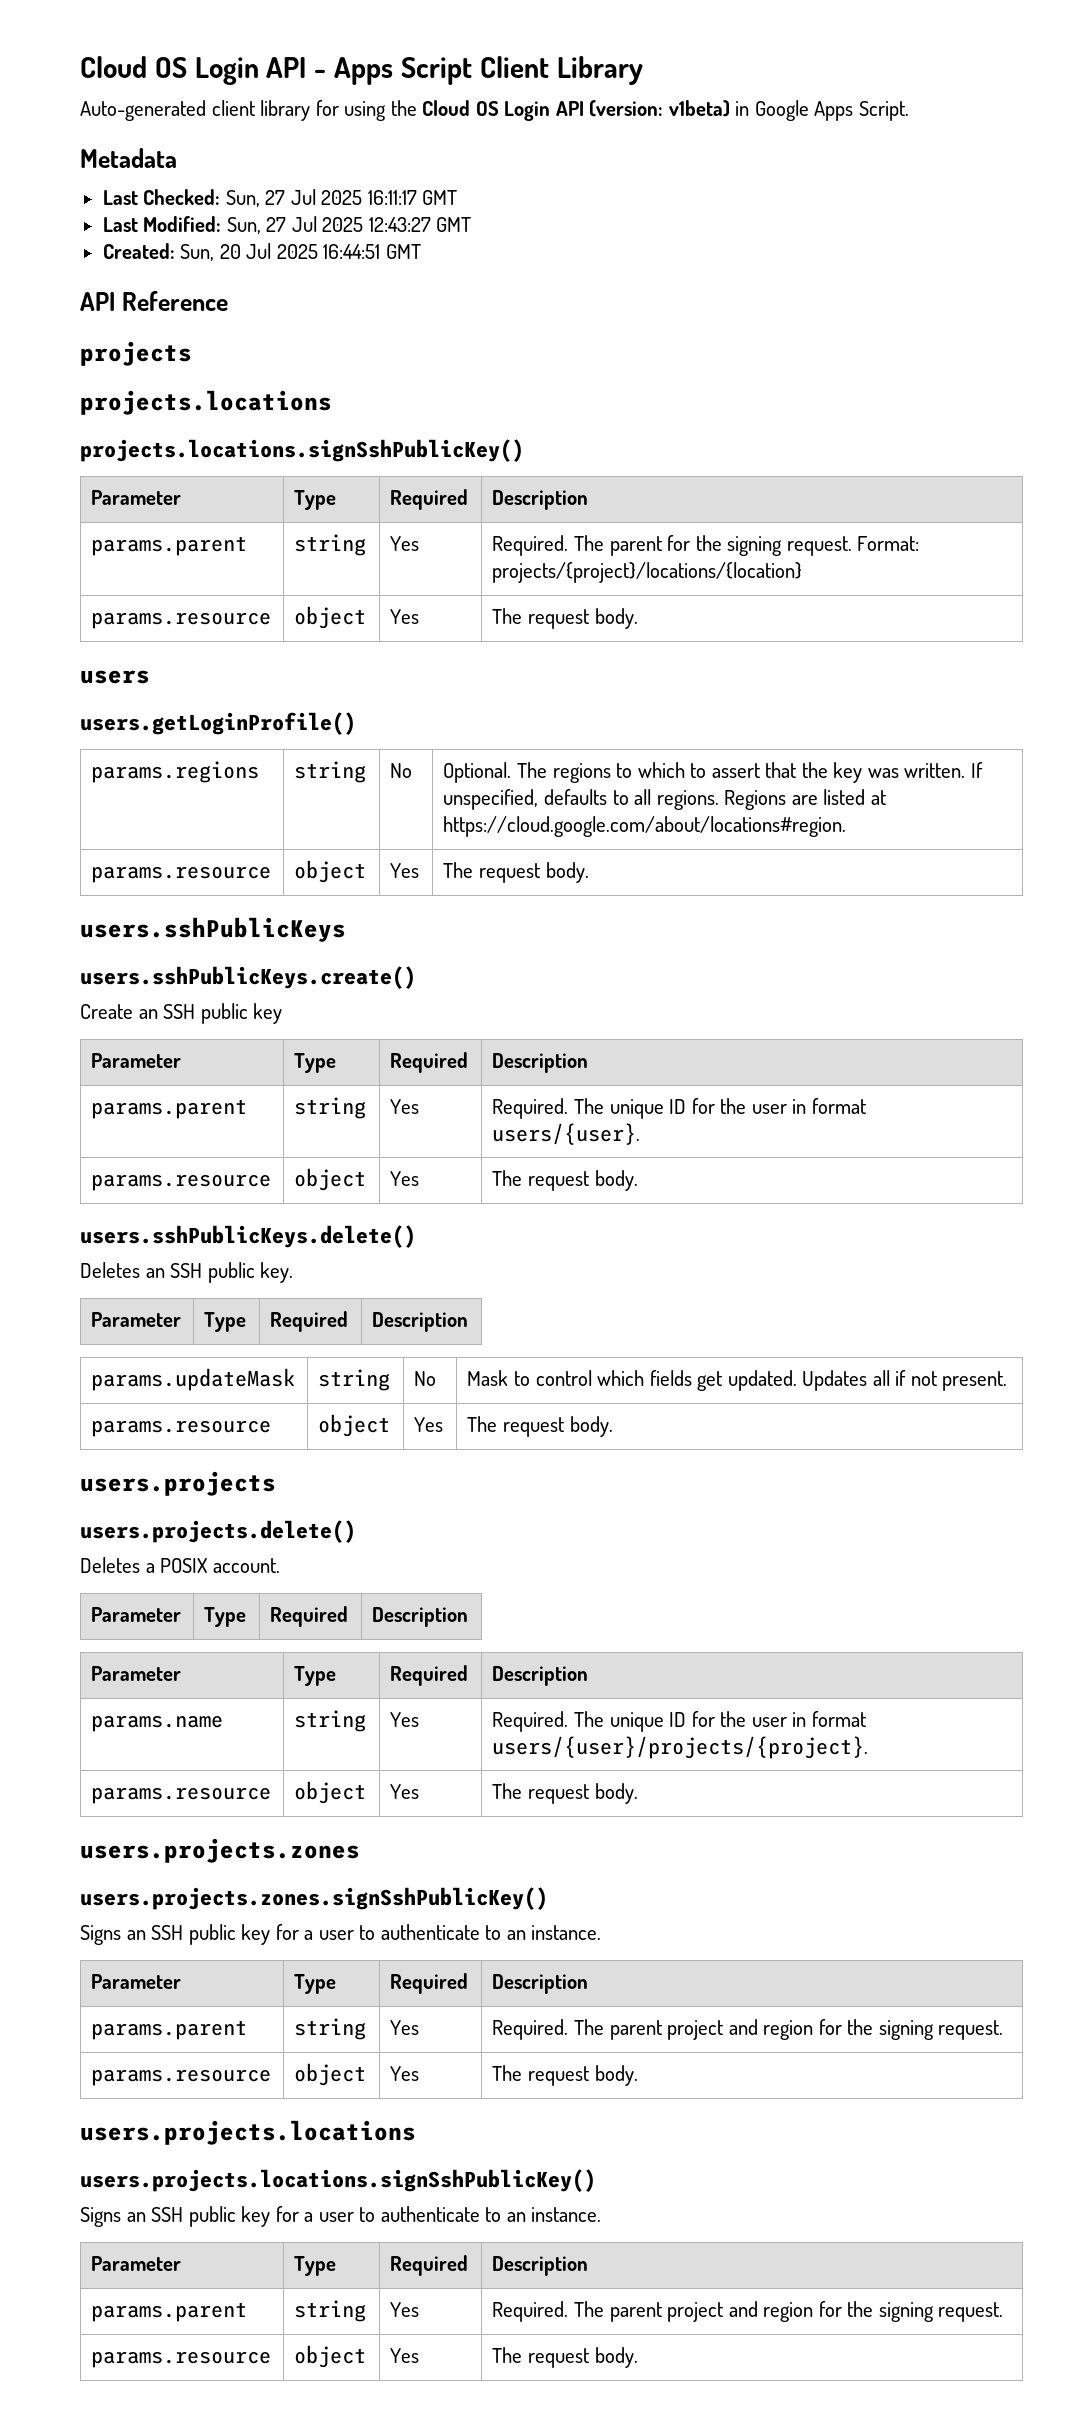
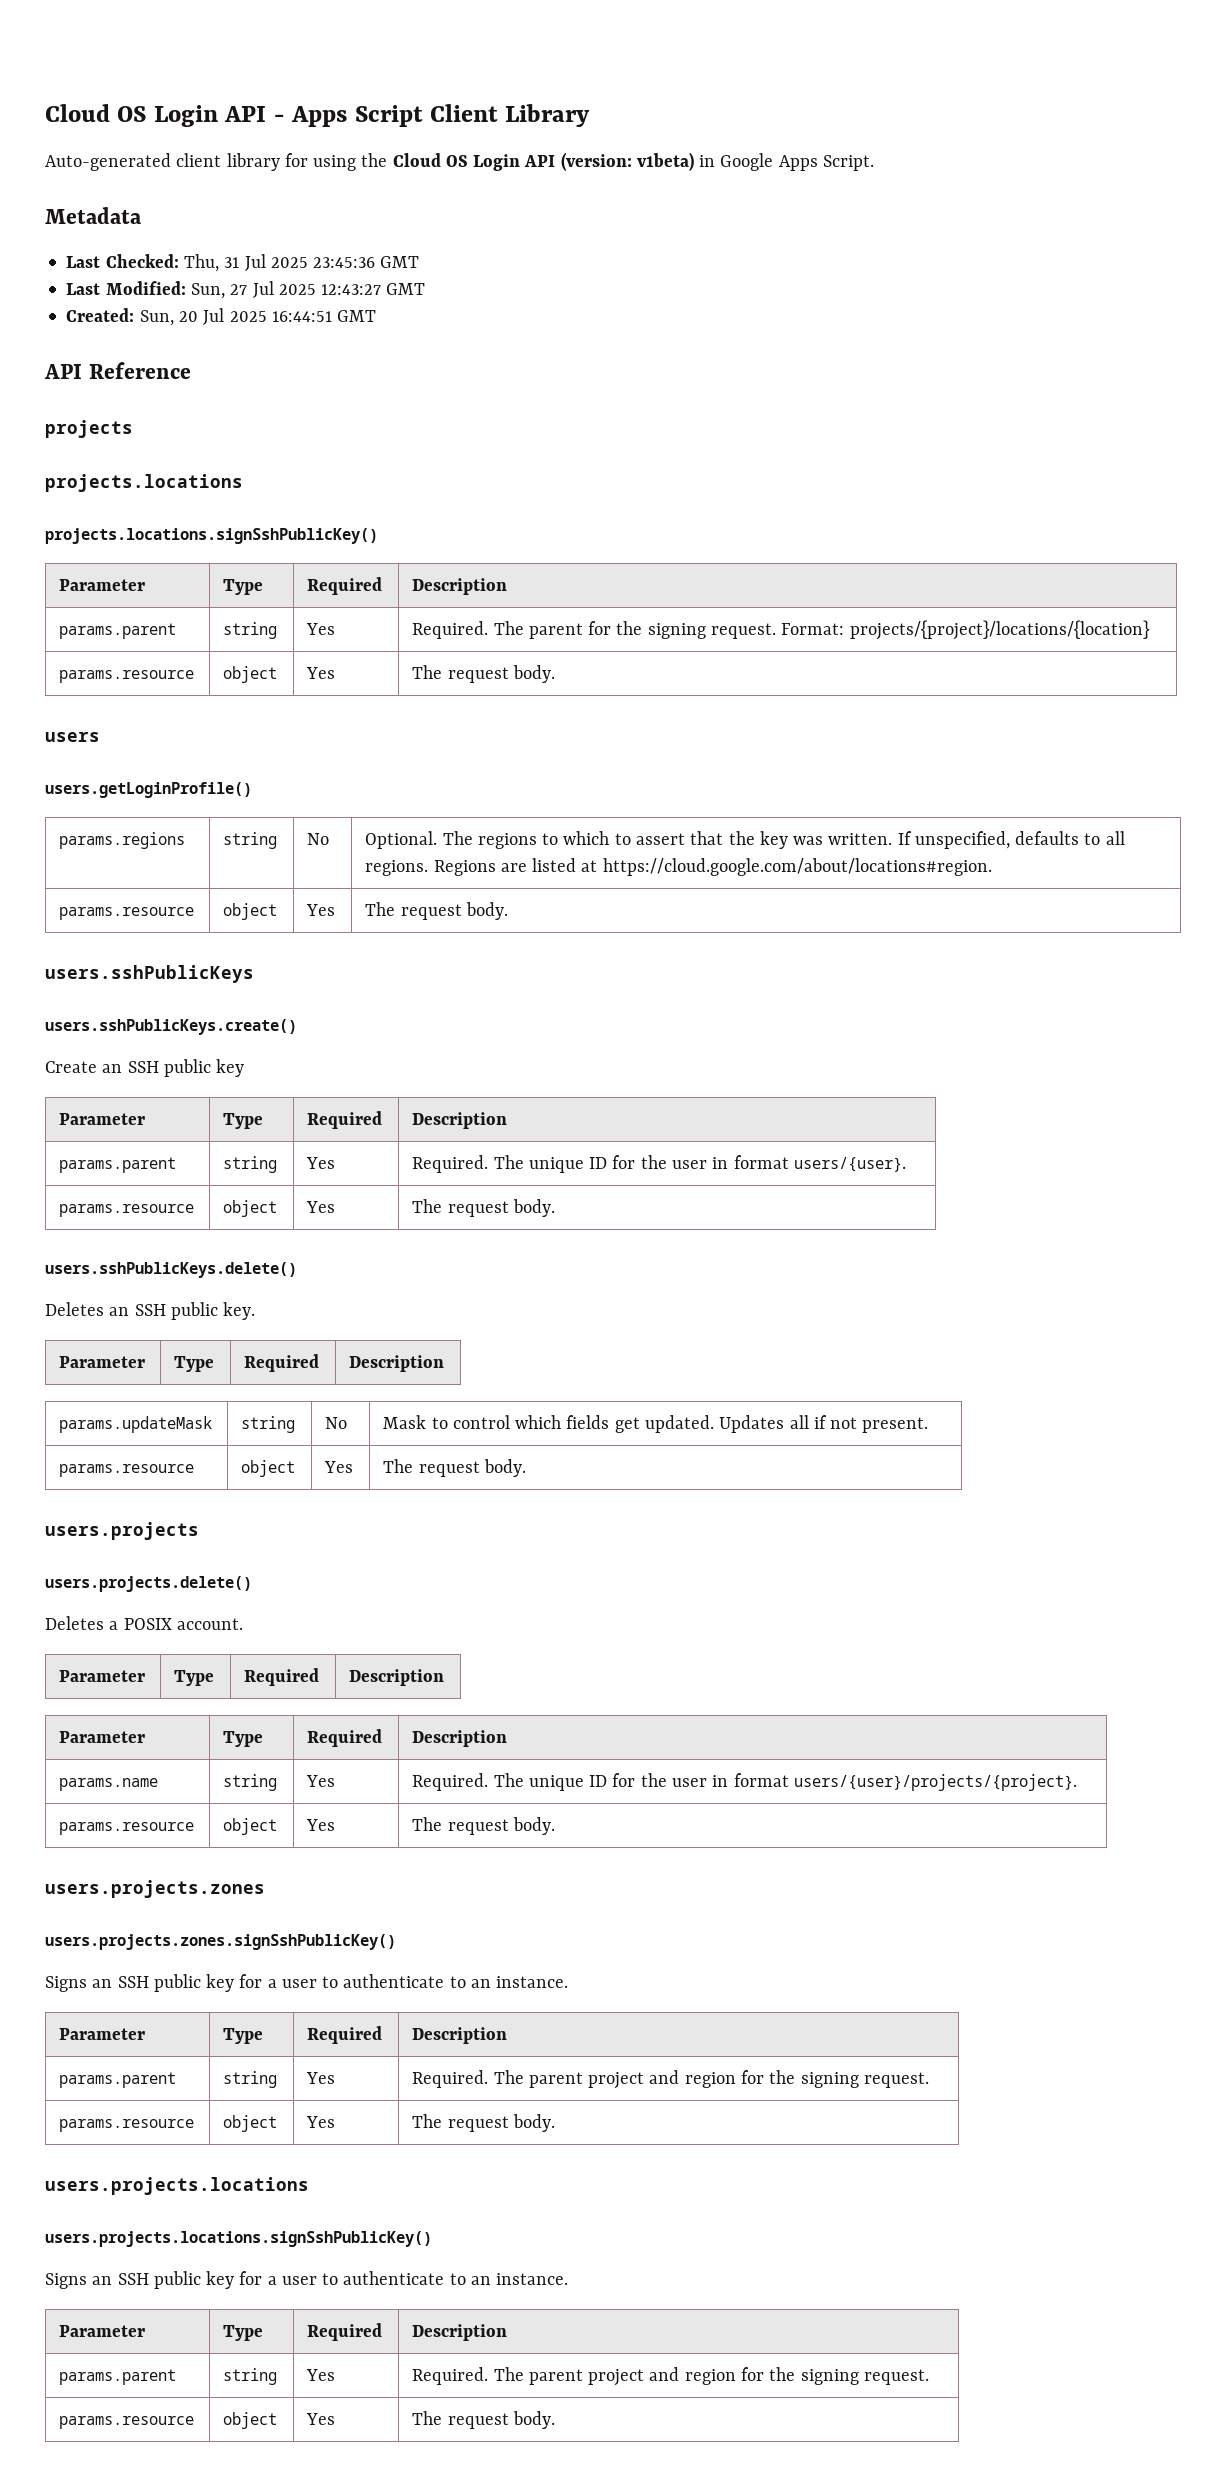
- Last Checked: Sun, 27 Jul 2025 16:11:17 GMT
+ Last Checked: Thu, 31 Jul 2025 23:45:36 GMT

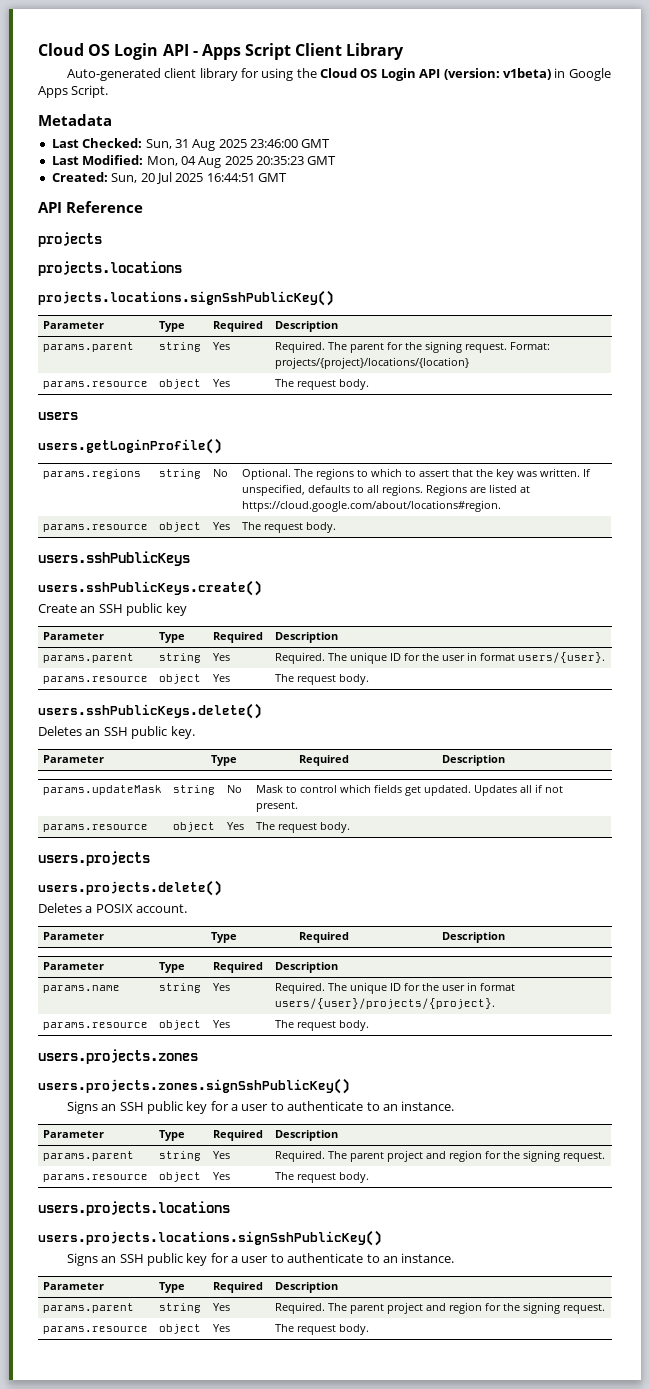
- Last Checked: Thu, 31 Jul 2025 23:45:36 GMT
- Last Modified: Sun, 27 Jul 2025 12:43:27 GMT
+ Last Checked: Sun, 31 Aug 2025 23:46:00 GMT
+ Last Modified: Mon, 04 Aug 2025 20:35:23 GMT

